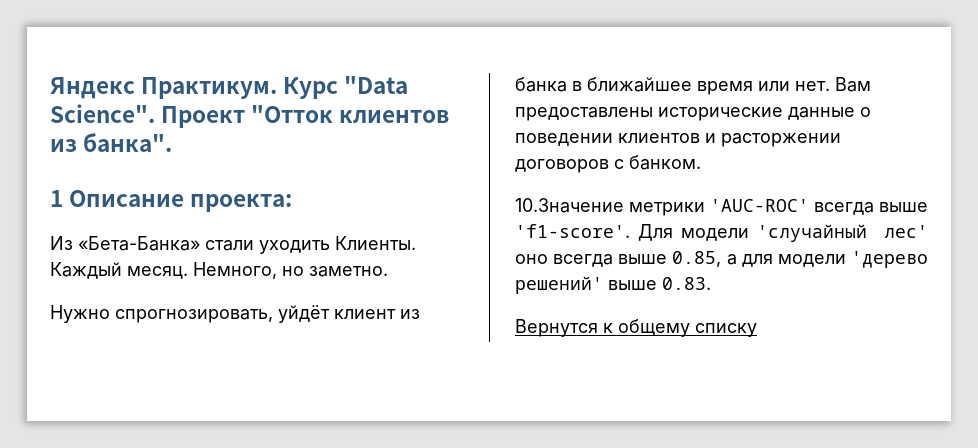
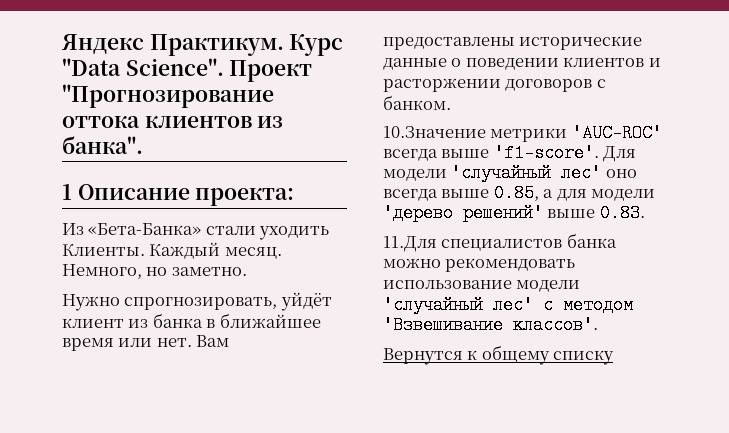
- Проект "Отток клиентов из банка".
+ Проект "Прогнозирование оттока клиентов из банка".
+ 11.Для специалистов банка можно рекомендовать использование модели 'случайный лес' с методом 'Взвешивание классов'.

